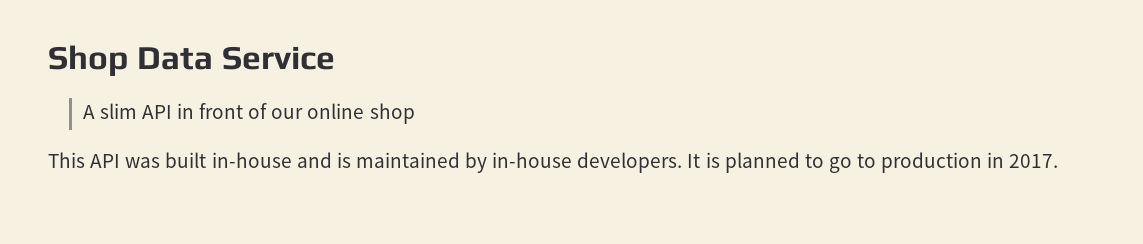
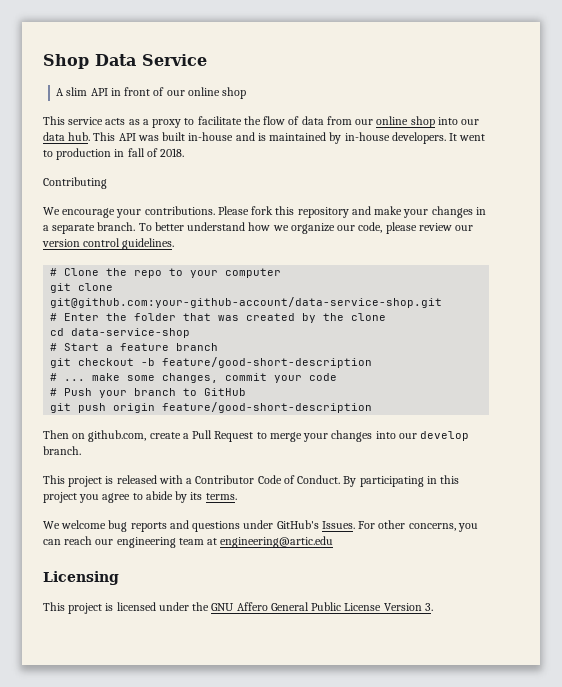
- This API was built in-house and is maintained by in-house developers.
+ This service acts as a proxy to facilitate the flow of data from our online shop into our data hub. This API was built in-house and is maintained by in-house developers.
- It is planned to go to production in 2017.
+ It went to production in fall of 2018.
+ Contributing
+ We encourage your contributions. Please fork this repository and make your changes in a separate branch. To better understand how we organize our code, please review our version control guidelines.
+ # Clone the repo to your computer
+ git clone git@github.com:your-github-account/data-service-shop.git
+ # Enter the folder that was created by the clone
+ cd data-service-shop
+ # Start a feature branch
+ git checkout -b feature/good-short-description
+ # ... make some changes, commit your code
+ # Push your branch to GitHub
+ git push origin feature/good-short-description
+ Then on github.com, create a Pull Request to merge your changes into our develop branch.
+ This project is released with a Contributor Code of Conduct. By participating in this project you agree to abide by its terms.
+ We welcome bug reports and questions under GitHub's Issues. For other concerns, you can reach our engineering team at engineering@artic.edu
+ Licensing
+ This project is licensed under the GNU Affero General Public License Version 3.

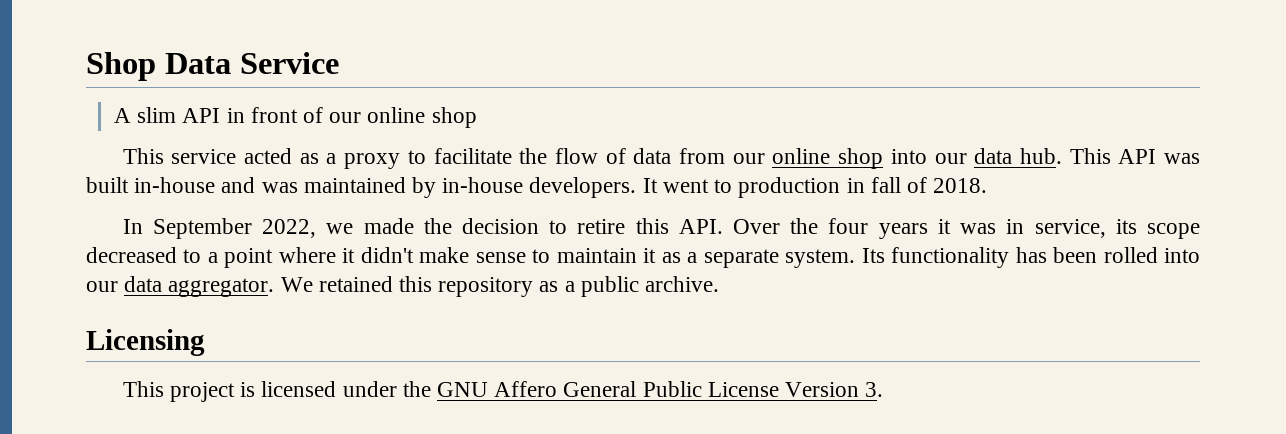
- This service acts as a proxy to facilitate the flow of data from our online shop into our data hub.
+ This service acted as a proxy to facilitate the flow of data from our online shop into our data hub.
- This API was built in-house and is maintained by in-house developers.
+ This API was built in-house and was maintained by in-house developers.
- Contributing
- We encourage your contributions. Please fork this repository and make your changes in a separate branch. To better understand how we organize our code, please review our version control guidelines.
- # Clone the repo to your computer
- git clone git@github.com:your-github-account/data-service-shop.git
- # Enter the folder that was created by the clone
- cd data-service-shop
- # Start a feature branch
- git checkout -b feature/good-short-description
- # ... make some changes, commit your code
- # Push your branch to GitHub
- git push origin feature/good-short-description
- Then on github.com, create a Pull Request to merge your changes into our develop branch.
- This project is released with a Contributor Code of Conduct. By participating in this project you agree to abide by its terms.
- We welcome bug reports and questions under GitHub's Issues. For other concerns, you can reach our engineering team at engineering@artic.edu
+ In September 2022, we made the decision to retire this API. Over the four years it was in service, its scope decreased to a point where it didn't make sense to maintain it as a separate system. Its functionality has been rolled into our data aggregator. We retained this repository as a public archive.

